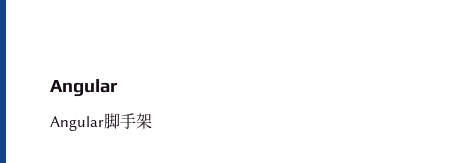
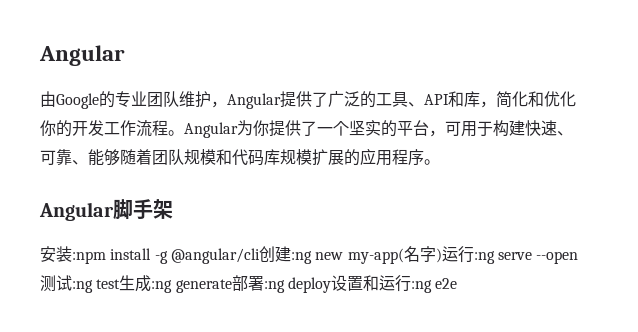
+ 由Google的专业团队维护，Angular提供了广泛的工具、API和库，简化和优化你的开发工作流程。Angular为你提供了一个坚实的平台，可用于构建快速、可靠、能够随着团队规模和代码库规模扩展的应用程序。
  Angular脚手架
+ 安装:npm install -g @angular/cli创建:ng new my-app(名字)运行:ng serve --open测试:ng test生成:ng generate部署:ng deploy设置和运行:ng e2e

